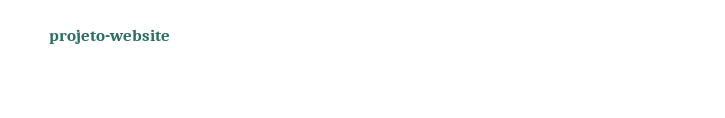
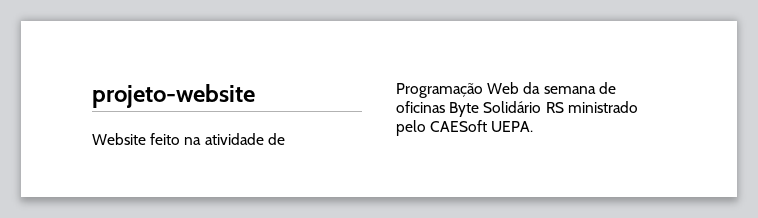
+ Website feito na atividade de Programação Web da semana de oficinas Byte Solidário RS ministrado pelo CAESoft UEPA.

